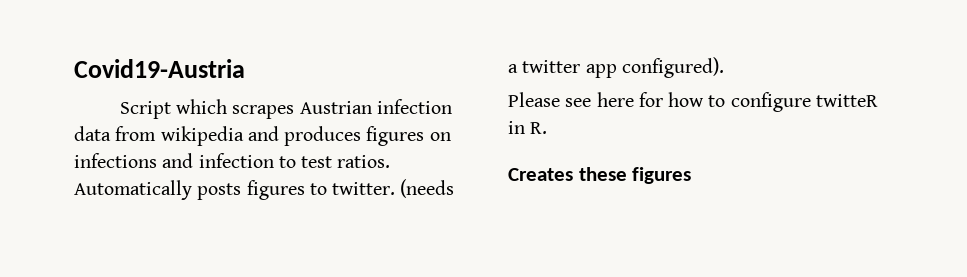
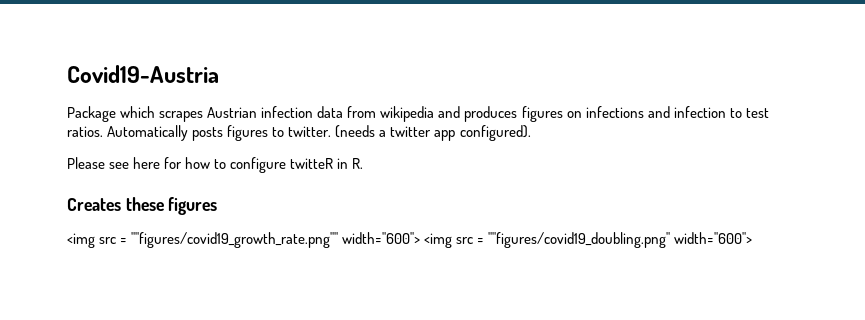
- Script which scrapes Austrian infection data from wikipedia and produces figures on infections and infection to test ratios.
+ Package which scrapes Austrian infection data from wikipedia and produces figures on infections and infection to test ratios.
+ <img src = ""figures/covid19_growth_rate.png"" width="600"> <img src = ""figures/covid19_doubling.png" width="600">

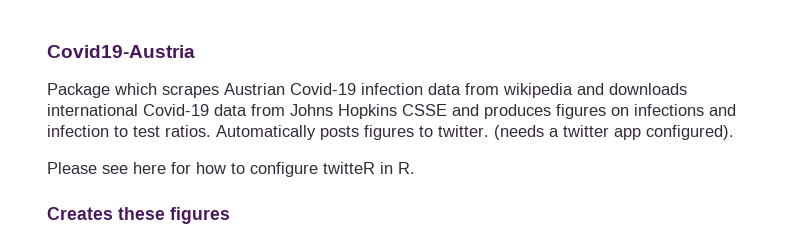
- Package which scrapes Austrian infection data from wikipedia and produces figures on infections and infection to test ratios.
+ Package which scrapes Austrian Covid-19 infection data from wikipedia and downloads international Covid-19 data from Johns Hopkins CSSE and produces figures on infections and infection to test ratios.
- <img src = ""figures/covid19_growth_rate.png"" width="600"> <img src = ""figures/covid19_doubling.png" width="600">

